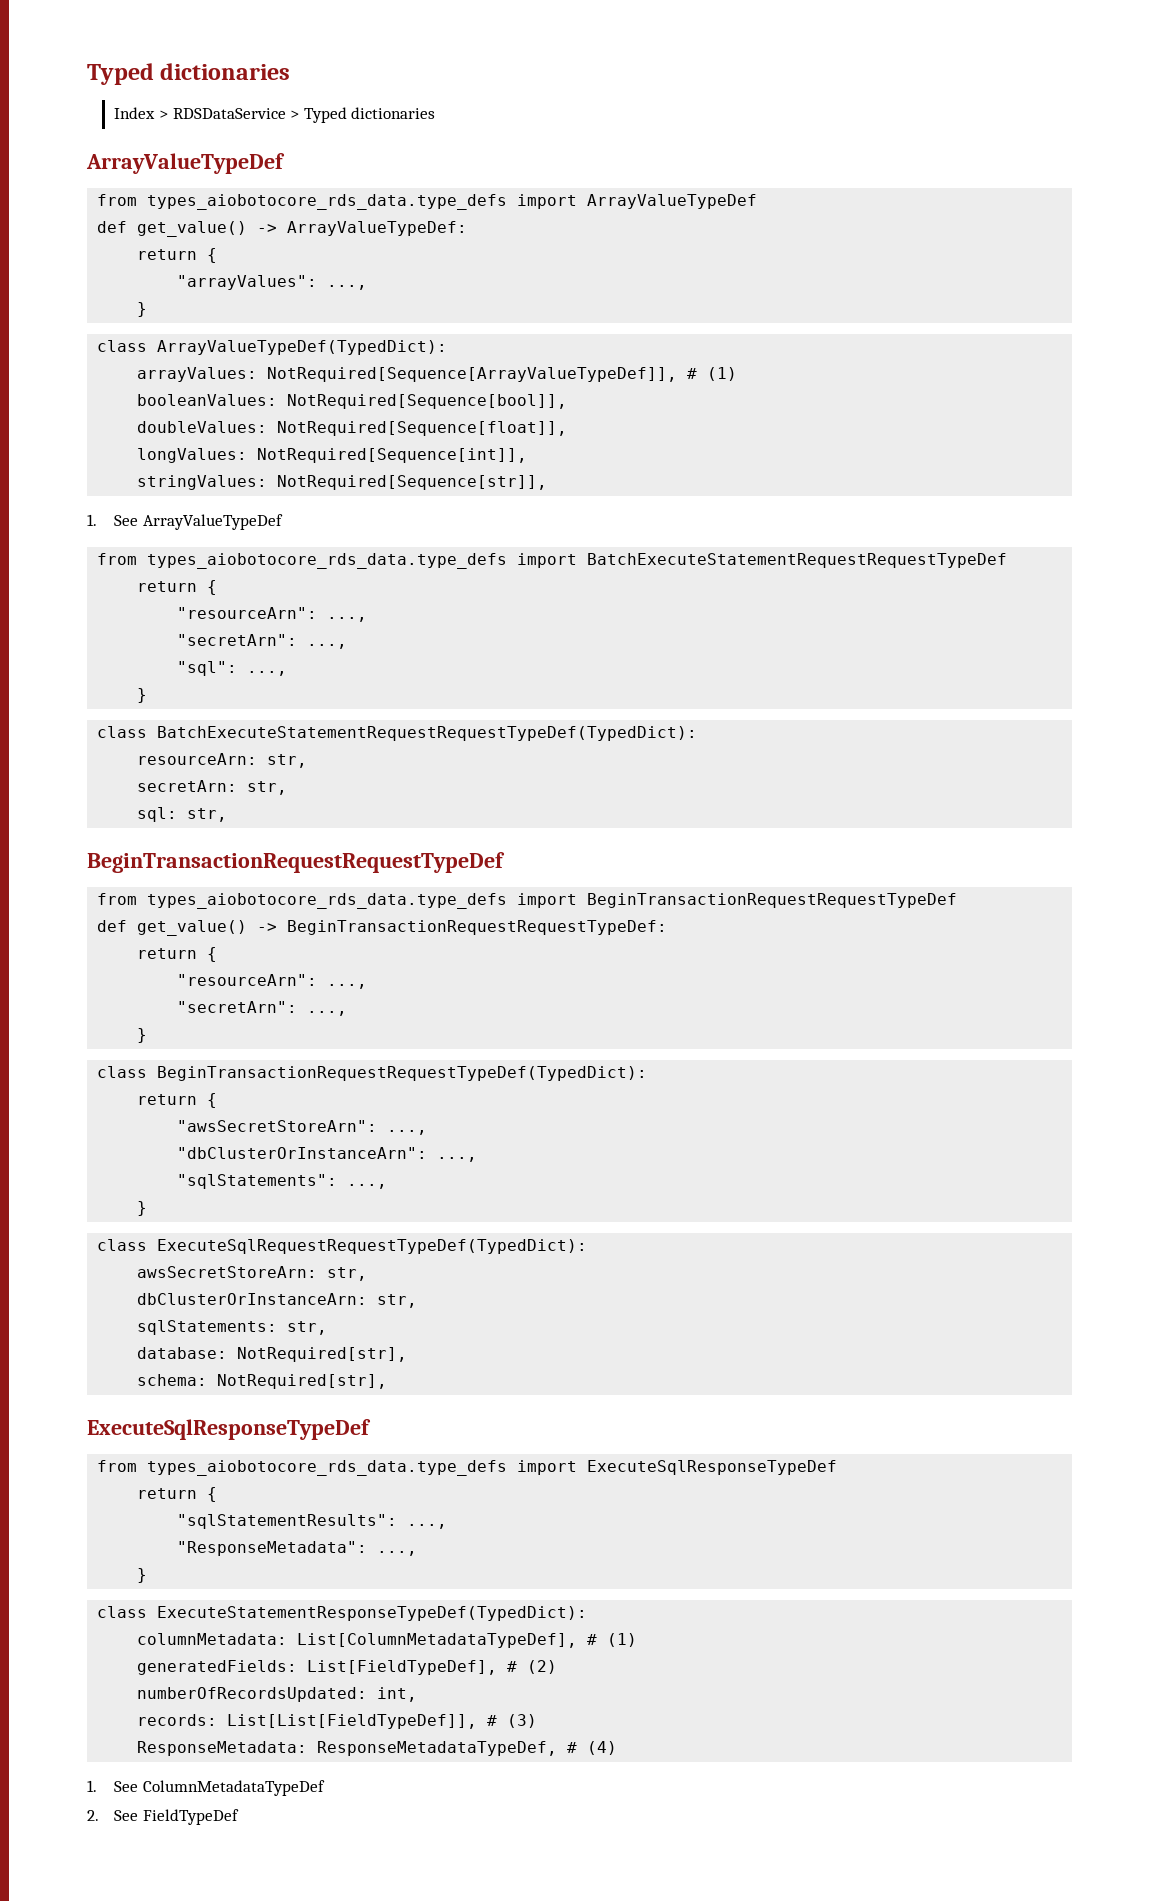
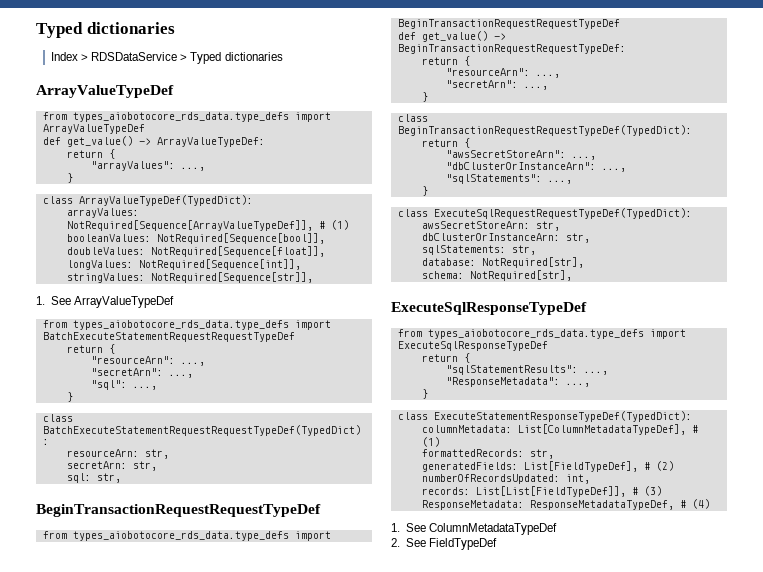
+ formattedRecords: str,

